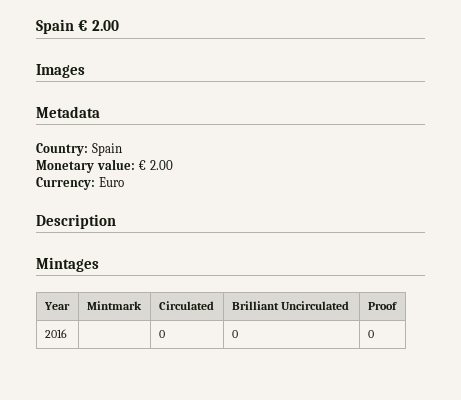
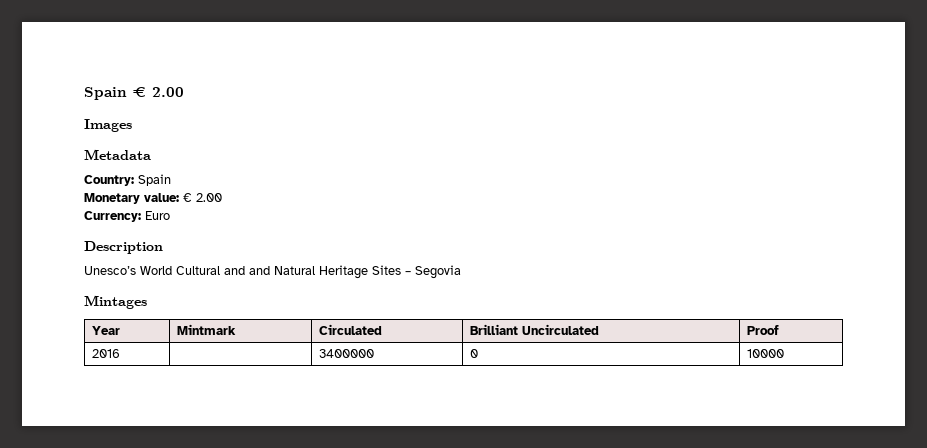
+ Unesco’s World Cultural and and Natural Heritage Sites – Segovia
- 2016 | | 0 | 0 | 0
+ 2016 | | 3400000 | 0 | 10000

